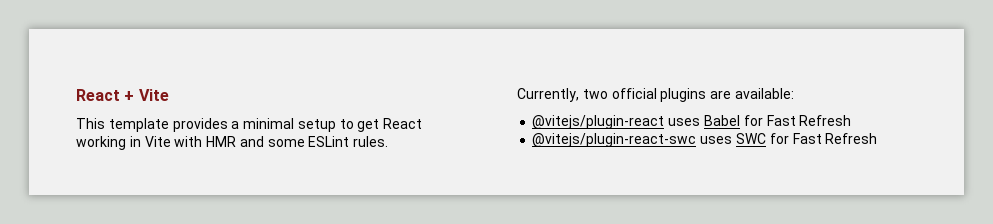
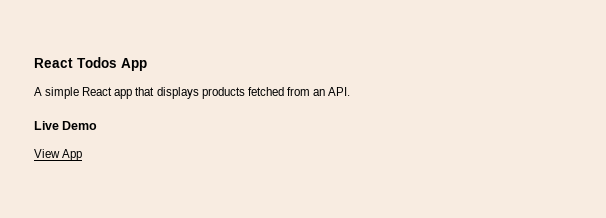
- React + Vite
- This template provides a minimal setup to get React working in Vite with HMR and some ESLint rules.
- Currently, two official plugins are available:
- @vitejs/plugin-react uses Babel for Fast Refresh
- @vitejs/plugin-react-swc uses SWC for Fast Refresh
+ React Todos App
+ A simple React app that displays products fetched from an API.
+ Live Demo
+ View App

